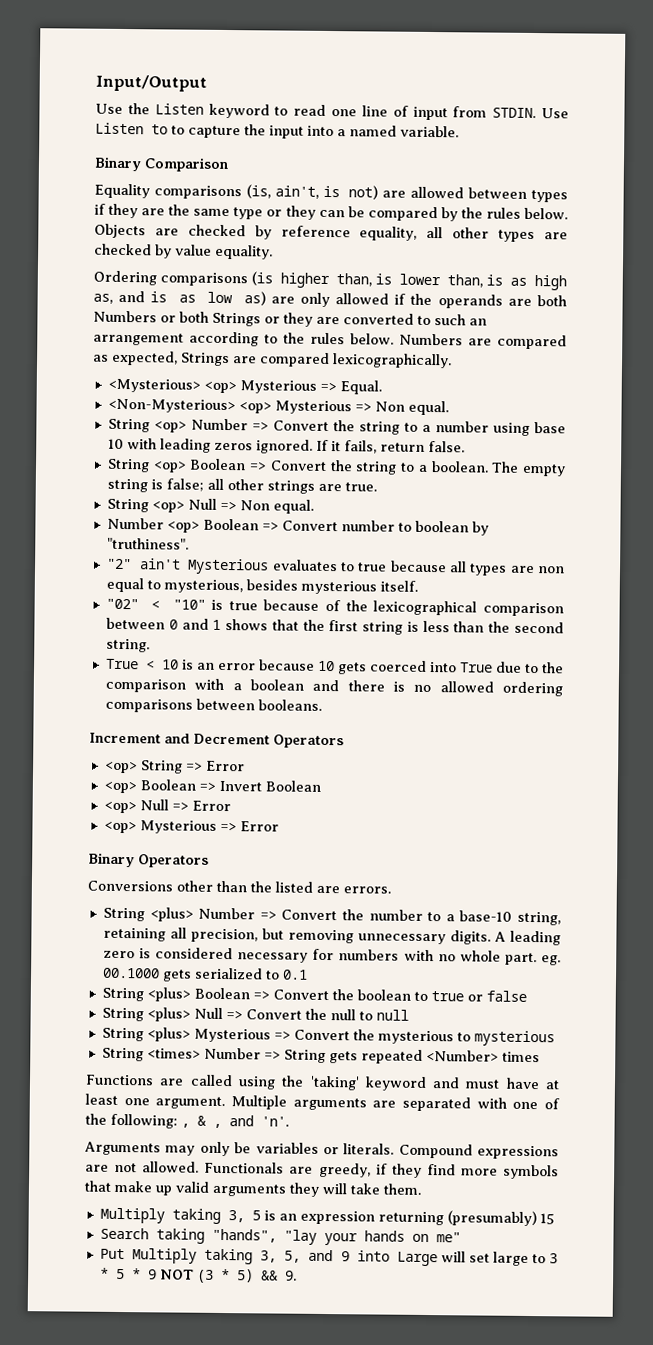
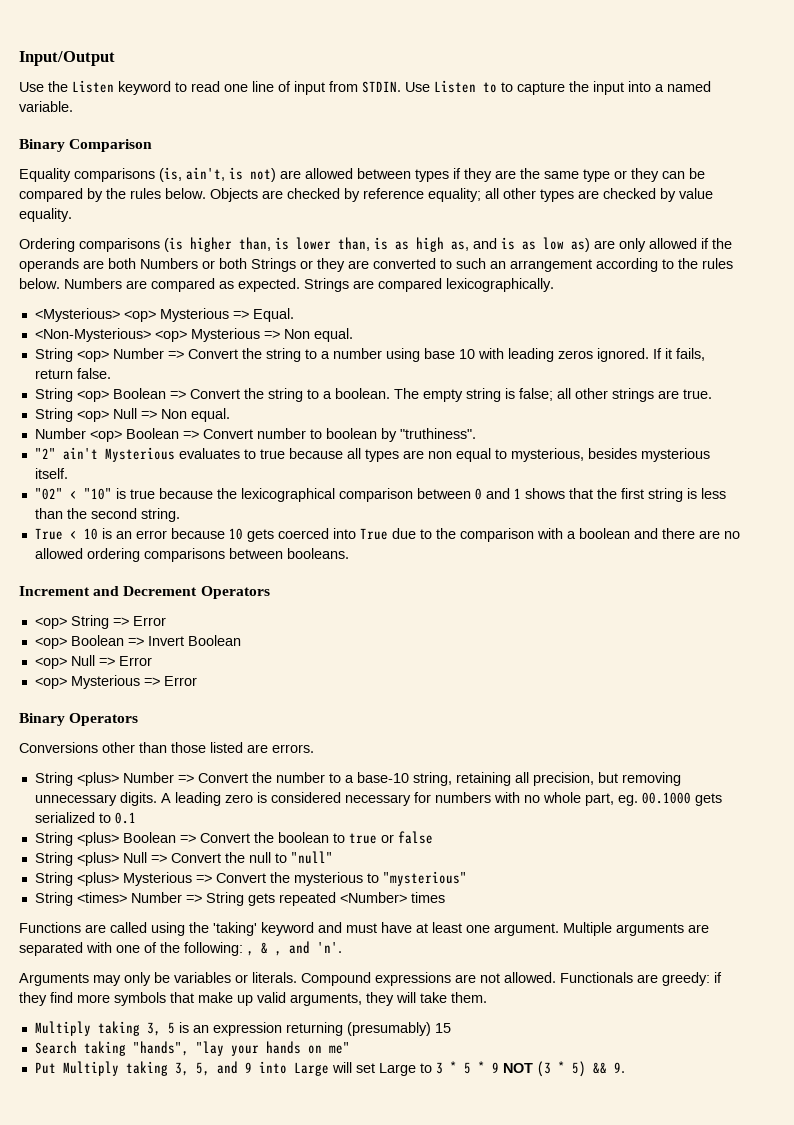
- Objects are checked by reference equality, all other types are checked by value equality.
+ Objects are checked by reference equality; all other types are checked by value equality.
- Numbers are compared as expected, Strings are compared lexicographically.
+ Numbers are compared as expected. Strings are compared lexicographically.
- "02" < "10" is true because of the lexicographical comparison between 0 and 1 shows that the first string is less than the second string.
+ "02" < "10" is true because the lexicographical comparison between 0 and 1 shows that the first string is less than the second string.
- True < 10 is an error because 10 gets coerced into True due to the comparison with a boolean and there is no allowed ordering comparisons between booleans.
+ True < 10 is an error because 10 gets coerced into True due to the comparison with a boolean and there are no allowed ordering comparisons between booleans.
- Conversions other than the listed are errors.
+ Conversions other than those listed are errors.
- A leading zero is considered necessary for numbers with no whole part. eg. 00.1000 gets serialized to 0.1
+ A leading zero is considered necessary for numbers with no whole part, eg. 00.1000 gets serialized to 0.1
- String <plus> Null => Convert the null to null
+ String <plus> Null => Convert the null to "null"
- String <plus> Mysterious => Convert the mysterious to mysterious
+ String <plus> Mysterious => Convert the mysterious to "mysterious"
- Functionals are greedy, if they find more symbols that make up valid arguments they will take them.
+ Functionals are greedy: if they find more symbols that make up valid arguments, they will take them.
- Put Multiply taking 3, 5, and 9 into Large will set large to 3 * 5 * 9 NOT (3 * 5) && 9.
+ Put Multiply taking 3, 5, and 9 into Large will set Large to 3 * 5 * 9 NOT (3 * 5) && 9.

